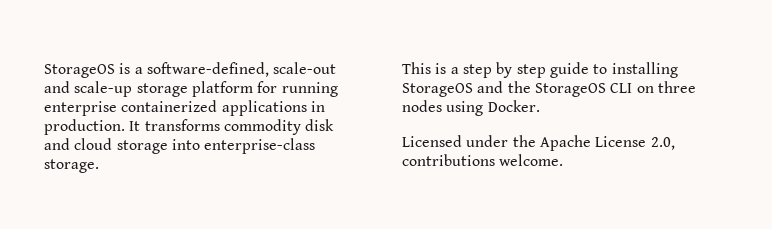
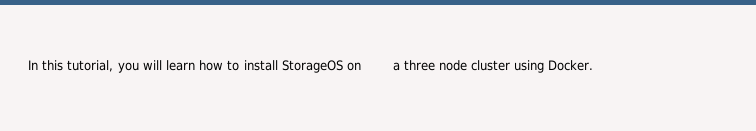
- StorageOS is a software-defined, scale-out and scale-up storage platform for running enterprise containerized applications in production. It transforms commodity disk and cloud storage into enterprise-class storage.
- This is a step by step guide to installing StorageOS and the StorageOS CLI on three nodes using Docker.
- Licensed under the Apache License 2.0, contributions welcome.
+ In this tutorial, you will learn how to install StorageOS on a three node cluster using Docker.

